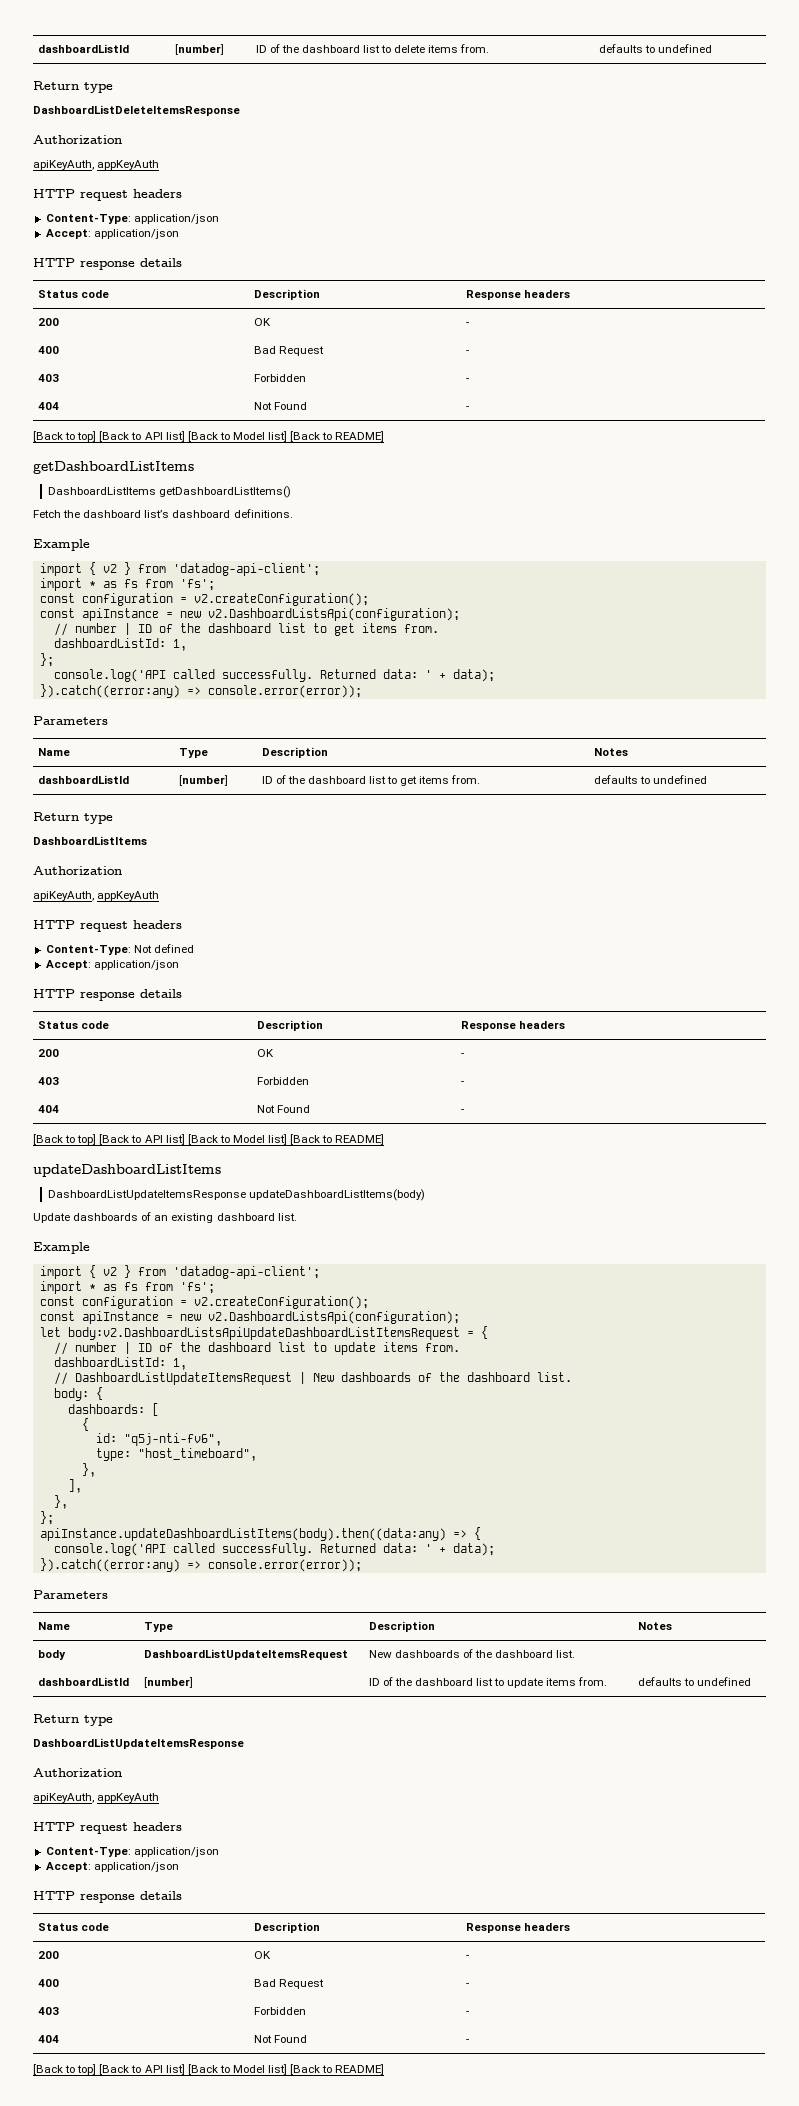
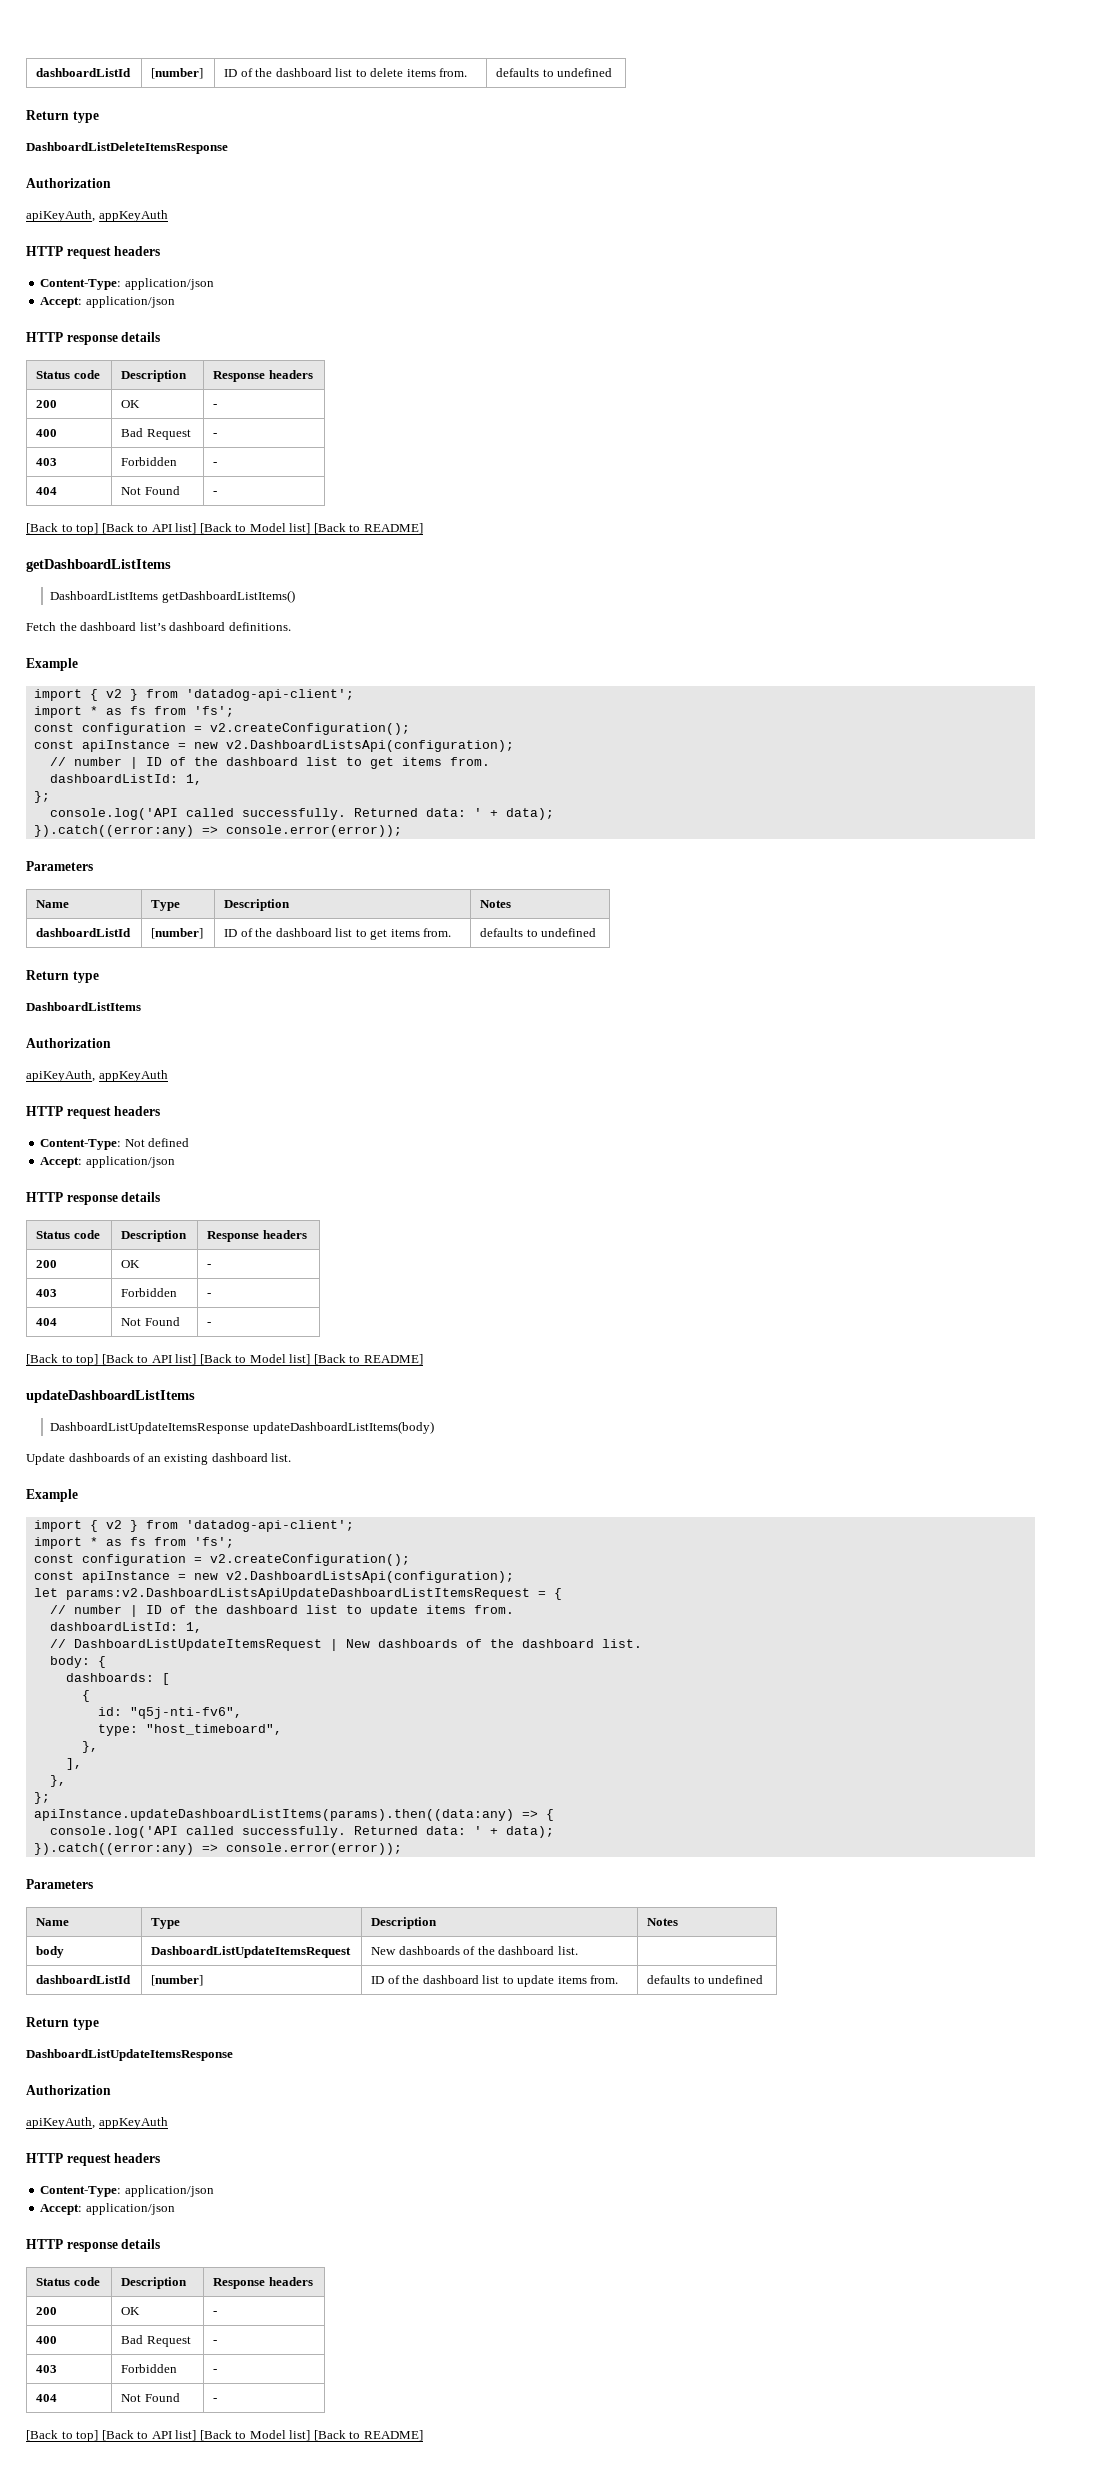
- let body:v2.DashboardListsApiUpdateDashboardListItemsRequest = {
+ let params:v2.DashboardListsApiUpdateDashboardListItemsRequest = {
- apiInstance.updateDashboardListItems(body).then((data:any) => {
+ apiInstance.updateDashboardListItems(params).then((data:any) => {

